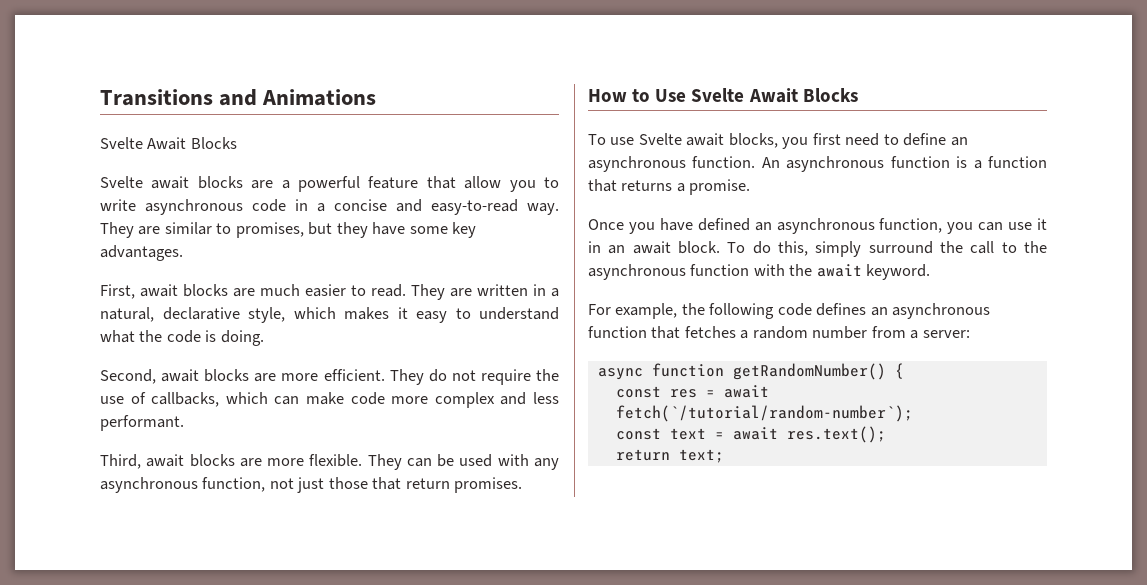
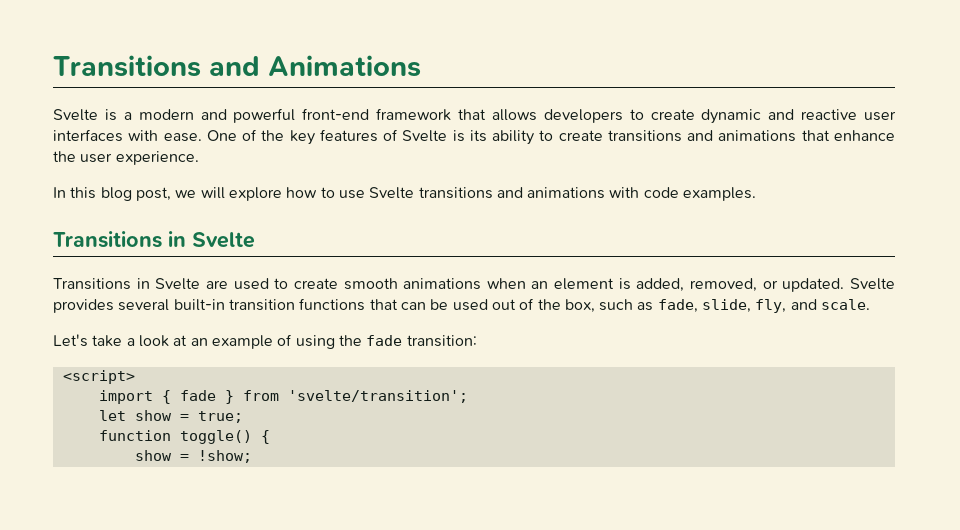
  Transitions and Animations
- Svelte Await Blocks
- Svelte await blocks are a powerful feature that allow you to write asynchronous code in a concise and easy-to-read way. They are similar to promises, but they have some key advantages.
- First, await blocks are much easier to read. They are written in a natural, declarative style, which makes it easy to understand what the code is doing.
- Second, await blocks are more efficient. They do not require the use of callbacks, which can make code more complex and less performant.
- Third, await blocks are more flexible. They can be used with any asynchronous function, not just those that return promises.
- How to Use Svelte Await Blocks
- To use Svelte await blocks, you first need to define an asynchronous function. An asynchronous function is a function that returns a promise.
- Once you have defined an asynchronous function, you can use it in an await block. To do this, simply surround the call to the asynchronous function with the await keyword.
- For example, the following code defines an asynchronous function that fetches a random number from a server:
- async function getRandomNumber() {
- const res = await fetch(`/tutorial/random-number`);
- const text = await res.text();
- return text;
+ Svelte is a modern and powerful front-end framework that allows developers to create dynamic and reactive user interfaces with ease. One of the key features of Svelte is its ability to create transitions and animations that enhance the user experience.
+ In this blog post, we will explore how to use Svelte transitions and animations with code examples.
+ Transitions in Svelte
+ Transitions in Svelte are used to create smooth animations when an element is added, removed, or updated. Svelte provides several built-in transition functions that can be used out of the box, such as fade, slide, fly, and scale.
+ Let's take a look at an example of using the fade transition:
+ <script>
+ import { fade } from 'svelte/transition';
+ let show = true;
+ function toggle() {
+ show = !show;

